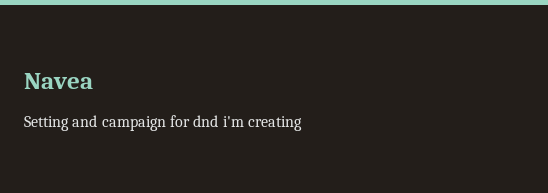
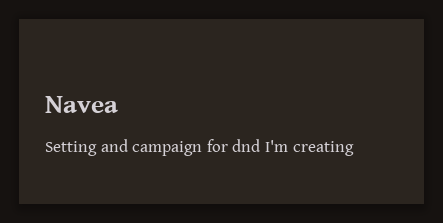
- Setting and campaign for dnd i'm creating
+ Setting and campaign for dnd I'm creating

